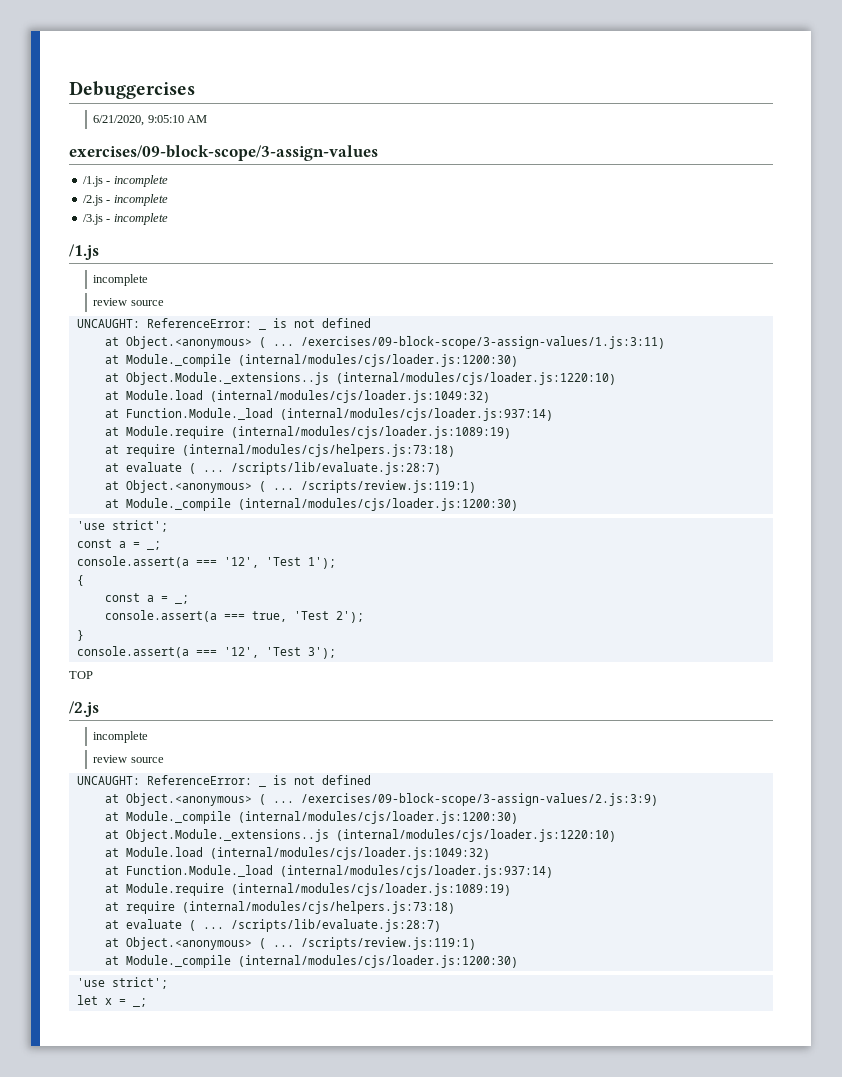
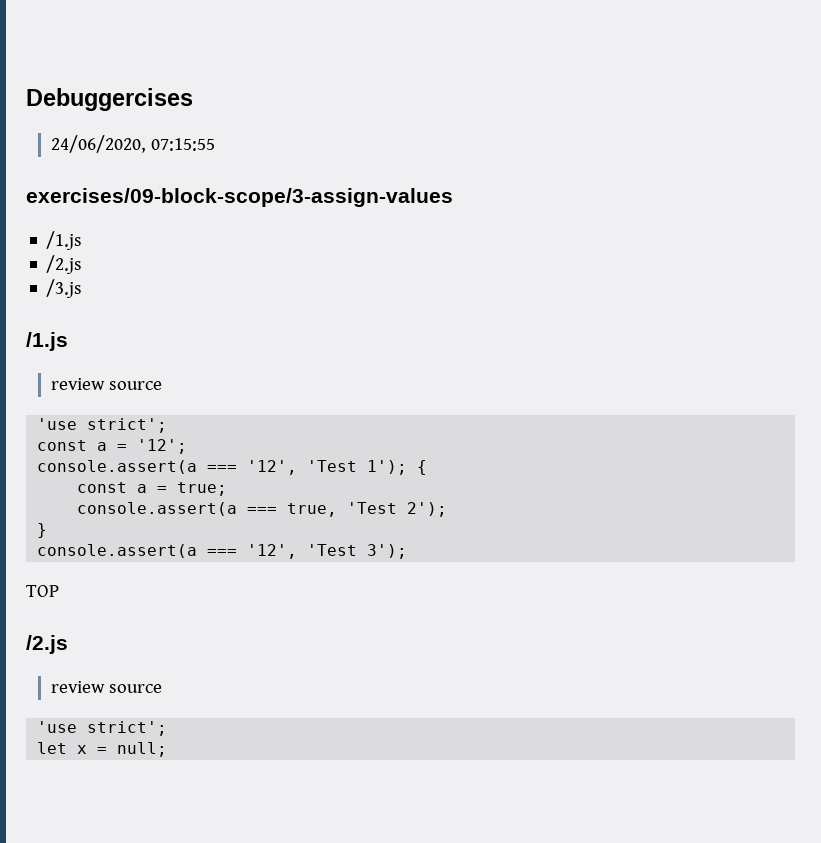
- 6/21/2020, 9:05:10 AM
+ 24/06/2020, 07:15:55
  exercises/09-block-scope/3-assign-values
- /1.js - incomplete
- /2.js - incomplete
+ /1.js
+ /2.js
- /3.js - incomplete
+ /3.js
  /1.js
- incomplete
  review source
- UNCAUGHT: ReferenceError: _ is not defined
- at Object.<anonymous> ( ... /exercises/09-block-scope/3-assign-values/1.js:3:11)
- at Module._compile (internal/modules/cjs/loader.js:1200:30)
- at Object.Module._extensions..js (internal/modules/cjs/loader.js:1220:10)
- at Module.load (internal/modules/cjs/loader.js:1049:32)
- at Function.Module._load (internal/modules/cjs/loader.js:937:14)
- at Module.require (internal/modules/cjs/loader.js:1089:19)
- at require (internal/modules/cjs/helpers.js:73:18)
- at evaluate ( ... /scripts/lib/evaluate.js:28:7)
- at Object.<anonymous> ( ... /scripts/review.js:119:1)
- at Module._compile (internal/modules/cjs/loader.js:1200:30)
  'use strict';
- const a = _;
+ const a = '12';
- console.assert(a === '12', 'Test 1');
- {
- const a = _;
+ console.assert(a === '12', 'Test 1'); {
+ const a = true;
  TOP
  /2.js
- incomplete
  review source
- UNCAUGHT: ReferenceError: _ is not defined
- at Object.<anonymous> ( ... /exercises/09-block-scope/3-assign-values/2.js:3:9)
- at Module._compile (internal/modules/cjs/loader.js:1200:30)
- at Object.Module._extensions..js (internal/modules/cjs/loader.js:1220:10)
- at Module.load (internal/modules/cjs/loader.js:1049:32)
- at Function.Module._load (internal/modules/cjs/loader.js:937:14)
- at Module.require (internal/modules/cjs/loader.js:1089:19)
- at require (internal/modules/cjs/helpers.js:73:18)
- at evaluate ( ... /scripts/lib/evaluate.js:28:7)
- at Object.<anonymous> ( ... /scripts/review.js:119:1)
- at Module._compile (internal/modules/cjs/loader.js:1200:30)
- let x = _;
+ let x = null;

